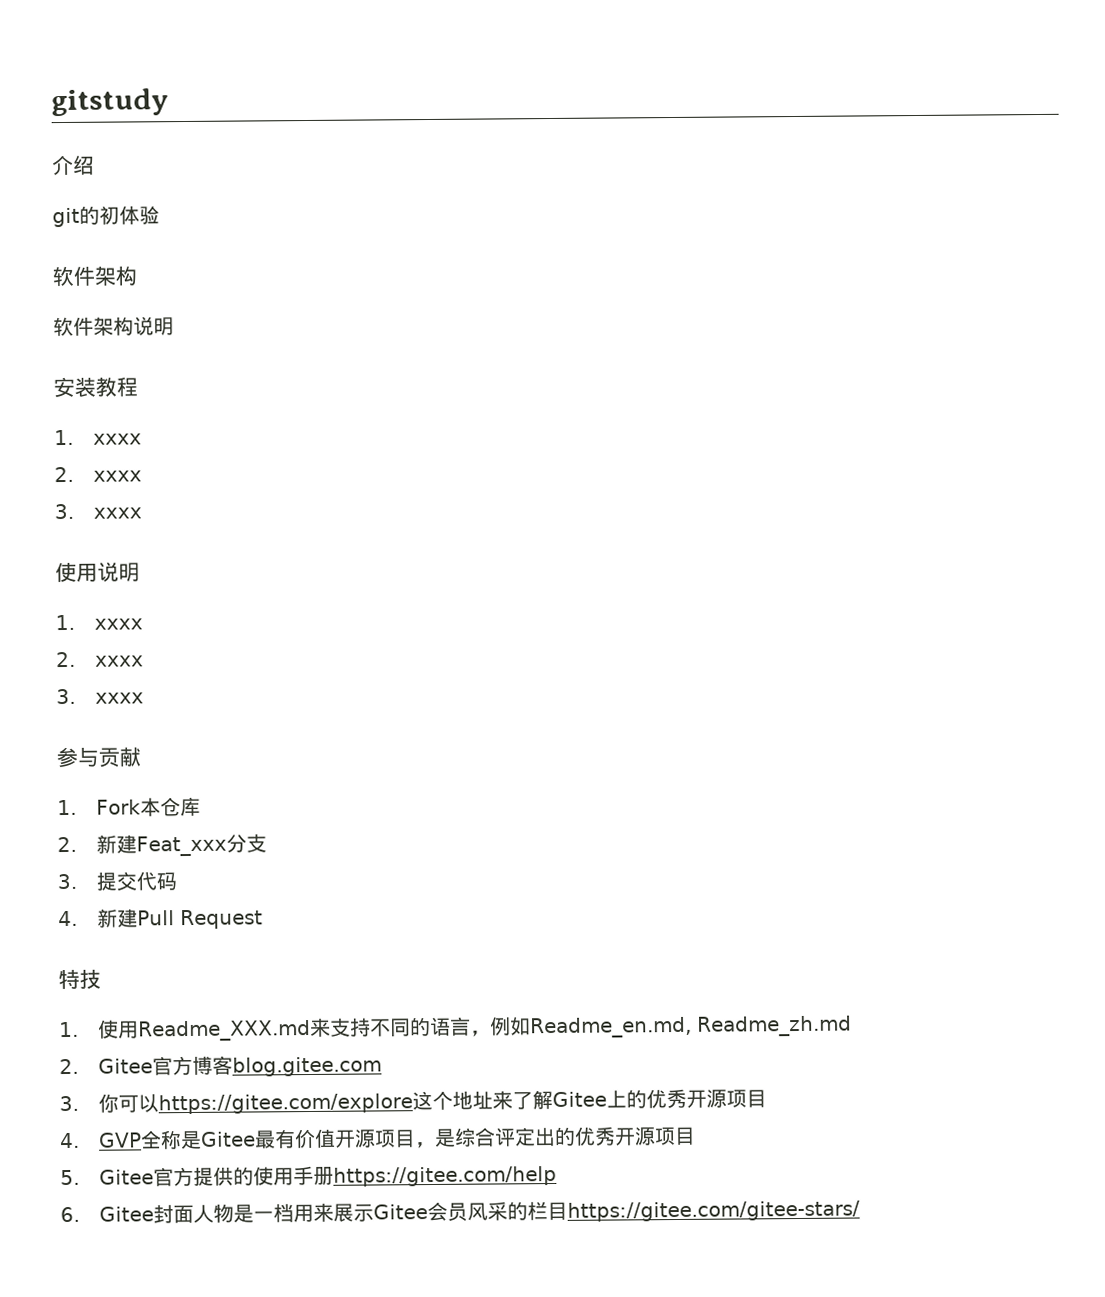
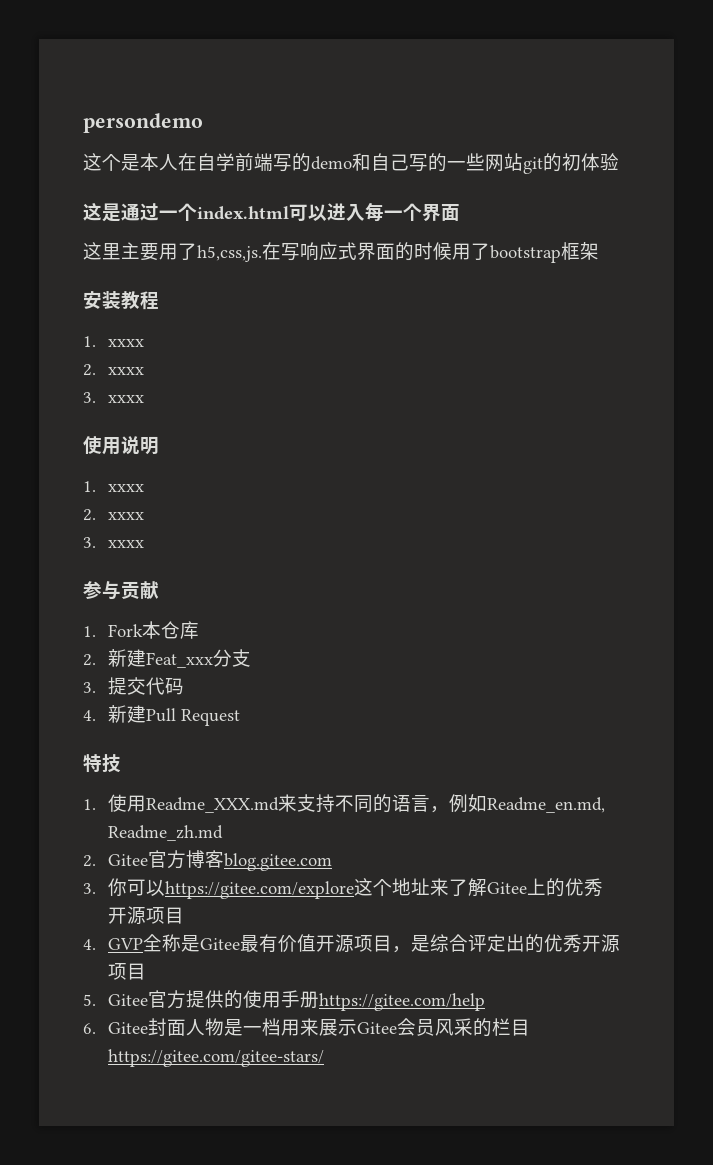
- gitstudy
- 介绍
- git的初体验
- 软件架构
- 软件架构说明
+ persondemo
+ 这个是本人在自学前端写的demo和自己写的一些网站git的初体验
+ 这是通过一个index.html可以进入每一个界面
+ 这里主要用了h5,css,js.在写响应式界面的时候用了bootstrap框架

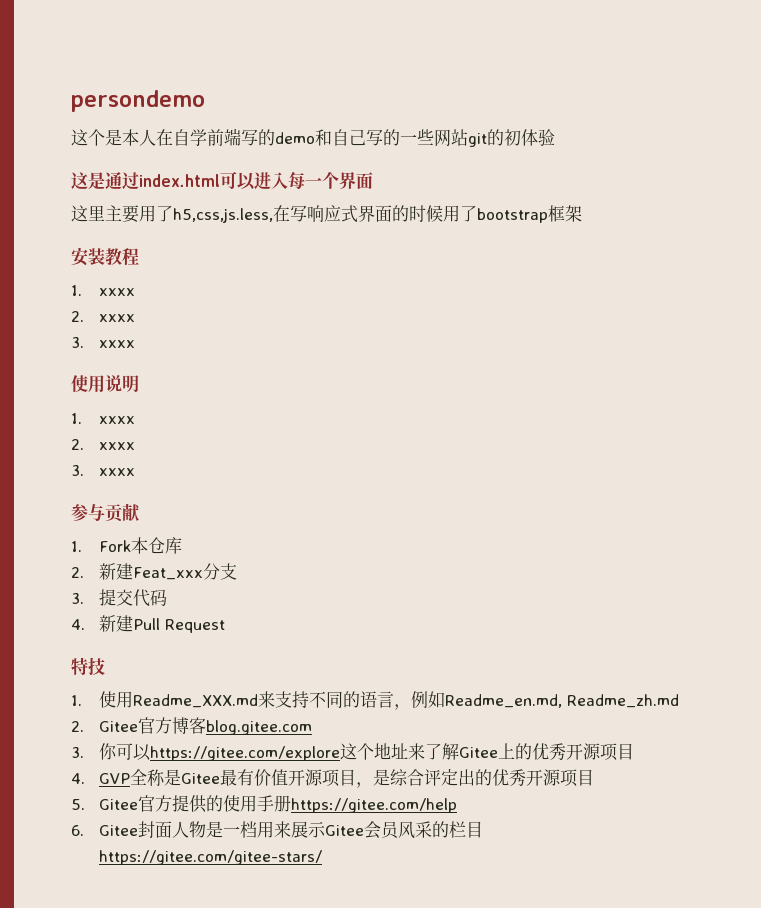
- 这是通过一个index.html可以进入每一个界面
+ 这是通过index.html可以进入每一个界面
- 这里主要用了h5,css,js.在写响应式界面的时候用了bootstrap框架
+ 这里主要用了h5,css,js.less,在写响应式界面的时候用了bootstrap框架

